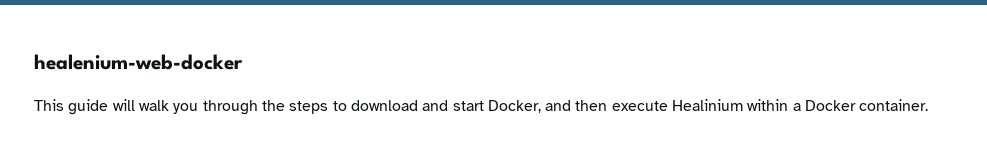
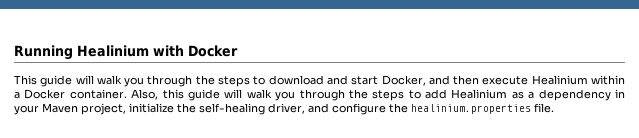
- healenium-web-docker
+ Running Healinium with Docker
+ Also, this guide will walk you through the steps to add Healinium as a dependency in your Maven project, initialize the self-healing driver, and configure the healinium.properties file.

